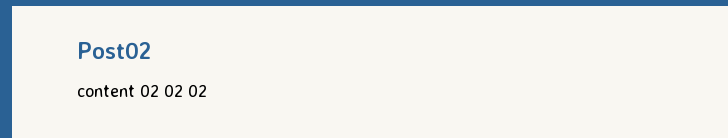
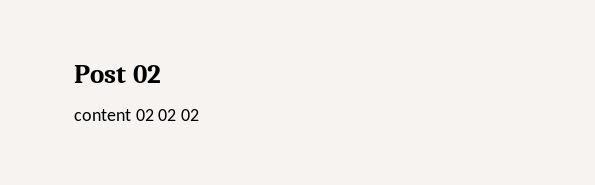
- Post02
+ Post 02

